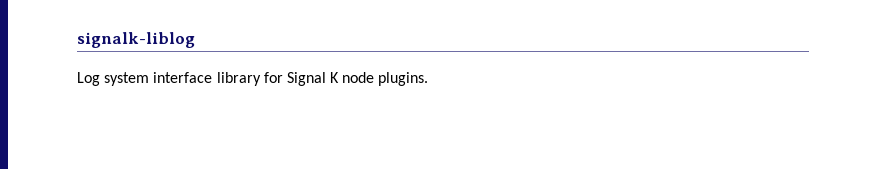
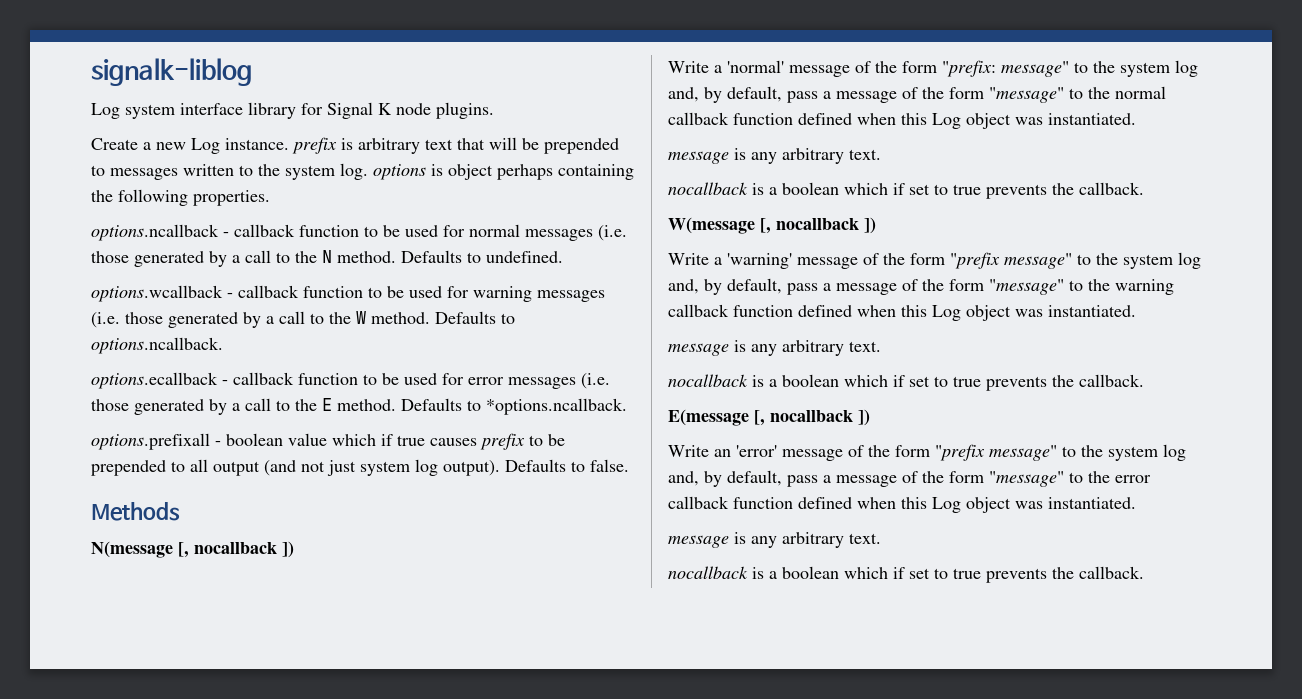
+ Create a new Log instance. prefix is arbitrary text that will be prepended to messages written to the system log. options is object perhaps containing the following properties.
+ options.ncallback - callback function to be used for normal messages (i.e. those generated by a call to the N method. Defaults to undefined.
+ options.wcallback - callback function to be used for warning messages (i.e. those generated by a call to the W method. Defaults to options.ncallback.
+ options.ecallback - callback function to be used for error messages (i.e. those generated by a call to the E method. Defaults to *options.ncallback.
+ options.prefixall - boolean value which if true causes prefix to be prepended to all output (and not just system log output). Defaults to false.
+ Methods
+ N(message [, nocallback ])
+ Write a 'normal' message of the form "prefix: message" to the system log and, by default, pass a message of the form "message" to the normal callback function defined when this Log object was instantiated.
+ message is any arbitrary text.
+ nocallback is a boolean which if set to true prevents the callback.
+ W(message [, nocallback ])
+ Write a 'warning' message of the form "prefix message" to the system log and, by default, pass a message of the form "message" to the warning callback function defined when this Log object was instantiated.
+ message is any arbitrary text.
+ nocallback is a boolean which if set to true prevents the callback.
+ E(message [, nocallback ])
+ Write an 'error' message of the form "prefix message" to the system log and, by default, pass a message of the form "message" to the error callback function defined when this Log object was instantiated.
+ message is any arbitrary text.
+ nocallback is a boolean which if set to true prevents the callback.

